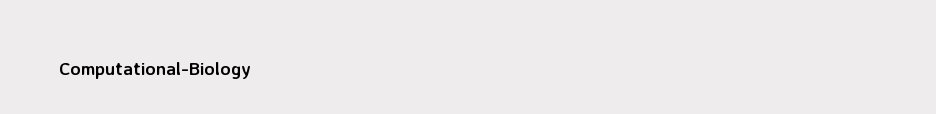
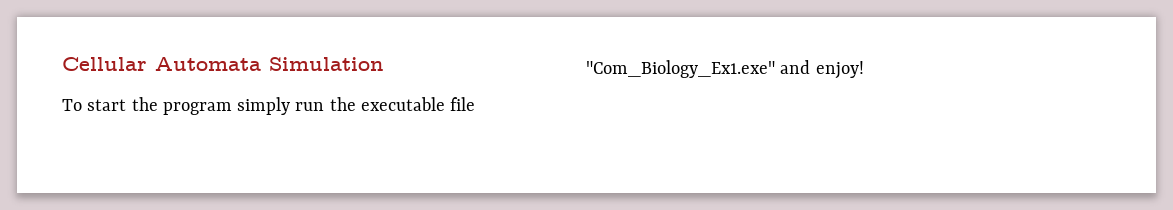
- Computational-Biology
+ Cellular Automata Simulation
+ To start the program simply run the executable file "Com_Biology_Ex1.exe" and enjoy!

